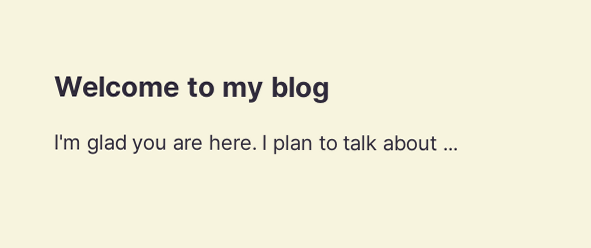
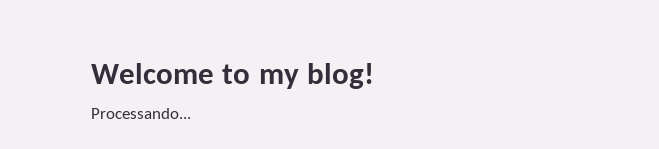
- Welcome to my blog
- I'm glad you are here. I plan to talk about ...
+ Welcome to my blog!
+ Processando...

